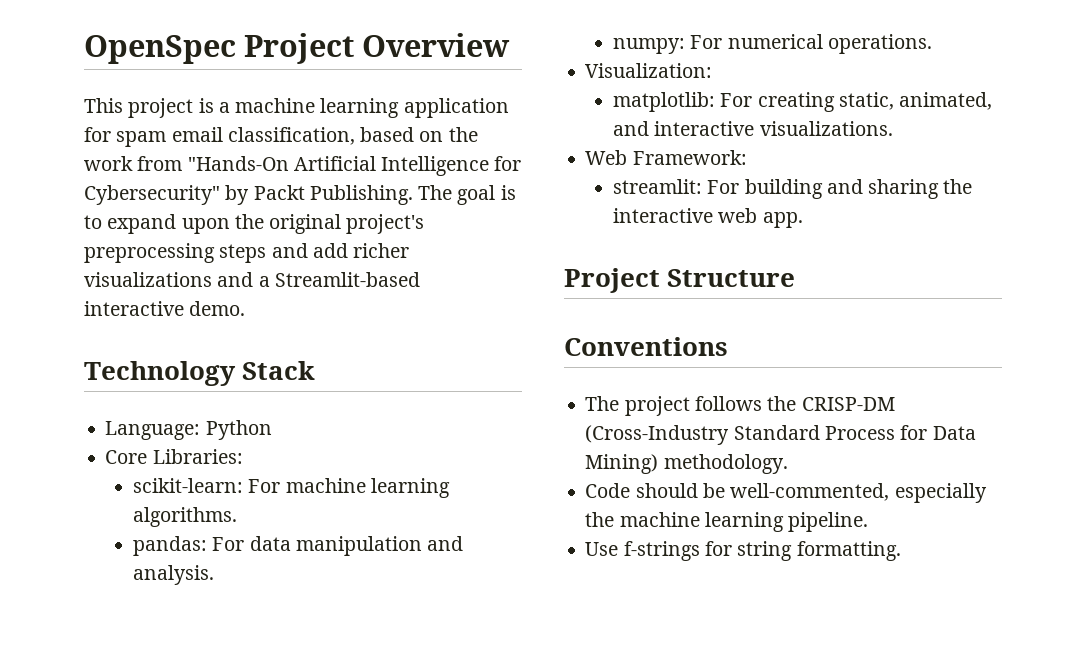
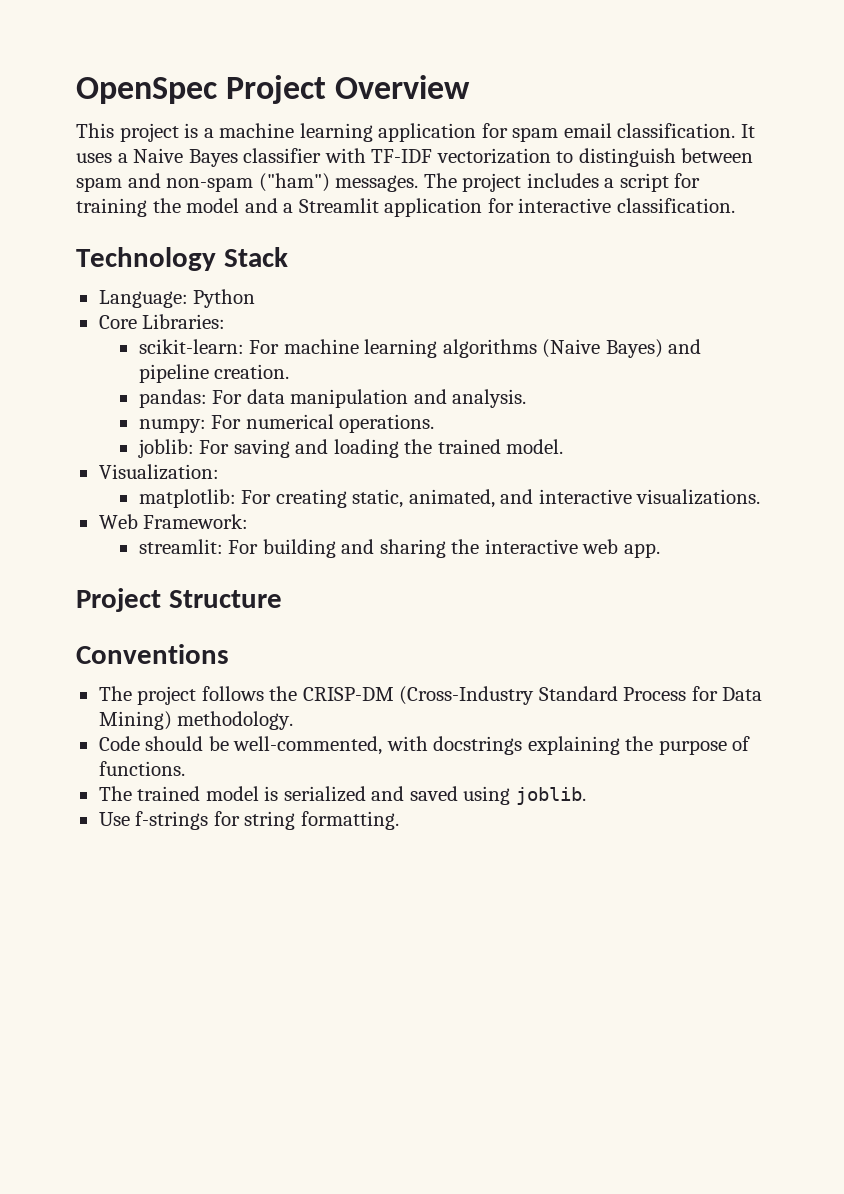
- This project is a machine learning application for spam email classification, based on the work from "Hands-On Artificial Intelligence for Cybersecurity" by Packt Publishing. The goal is to expand upon the original project's preprocessing steps and add richer visualizations and a Streamlit-based interactive demo.
+ This project is a machine learning application for spam email classification. It uses a Naive Bayes classifier with TF-IDF vectorization to distinguish between spam and non-spam ("ham") messages. The project includes a script for training the model and a Streamlit application for interactive classification.
- scikit-learn: For machine learning algorithms.
+ scikit-learn: For machine learning algorithms (Naive Bayes) and pipeline creation.
+ joblib: For saving and loading the trained model.
- Code should be well-commented, especially the machine learning pipeline.
+ Code should be well-commented, with docstrings explaining the purpose of functions.
+ The trained model is serialized and saved using joblib.

